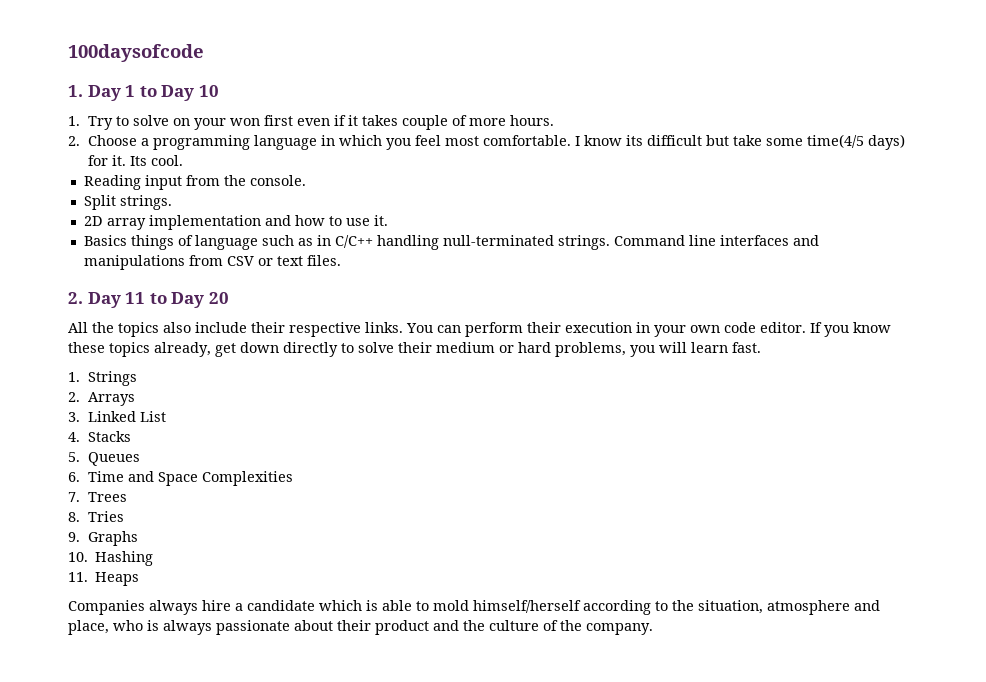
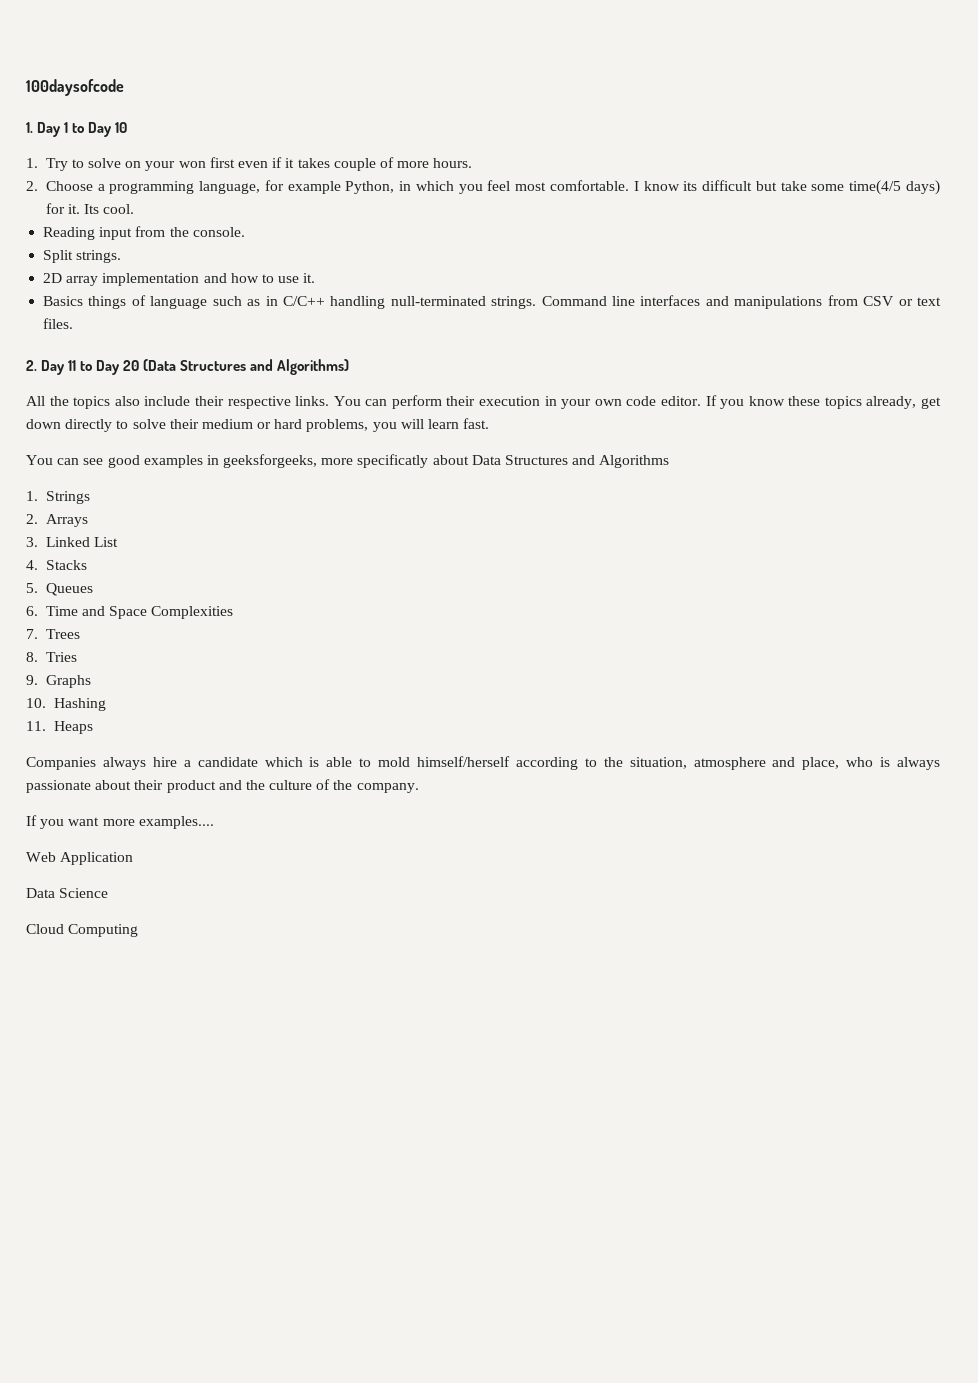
- 2. Choose a programming language in which you feel most comfortable.
+ 2. Choose a programming language, for example Python, in which you feel most comfortable.
- 2. Day 11 to Day 20
+ 2. Day 11 to Day 20 (Data Structures and Algorithms)
+ You can see good examples in geeksforgeeks, more specificatly about Data Structures and Algorithms
+ If you want more examples....
+ Web Application
+ Data Science
+ Cloud Computing

